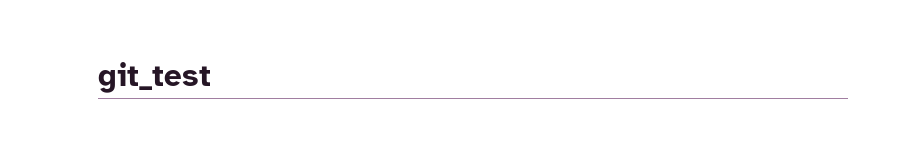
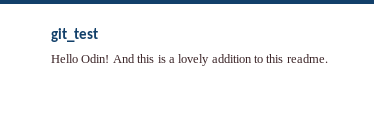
+ Hello Odin! And this is a lovely addition to this readme.

